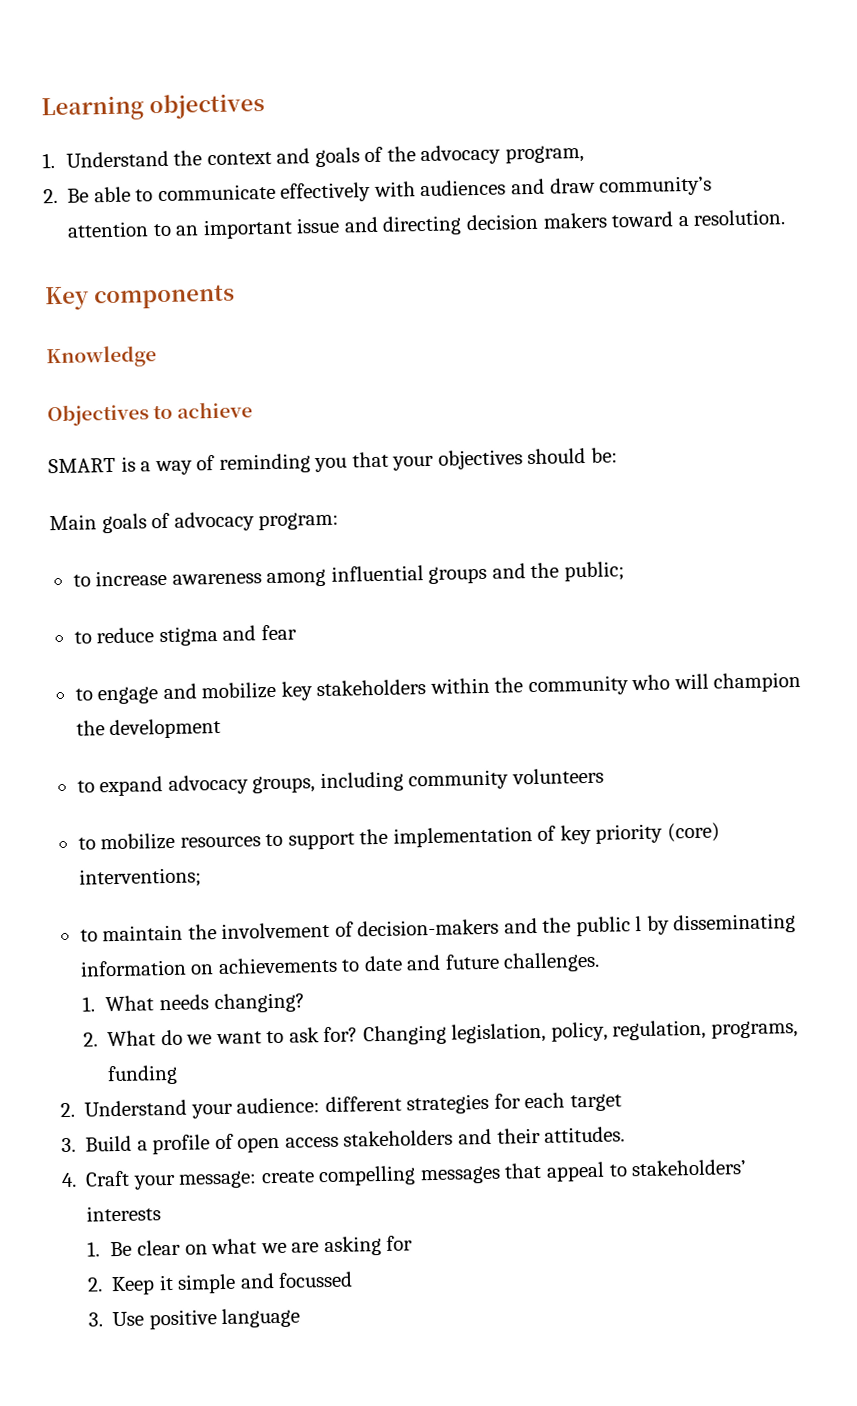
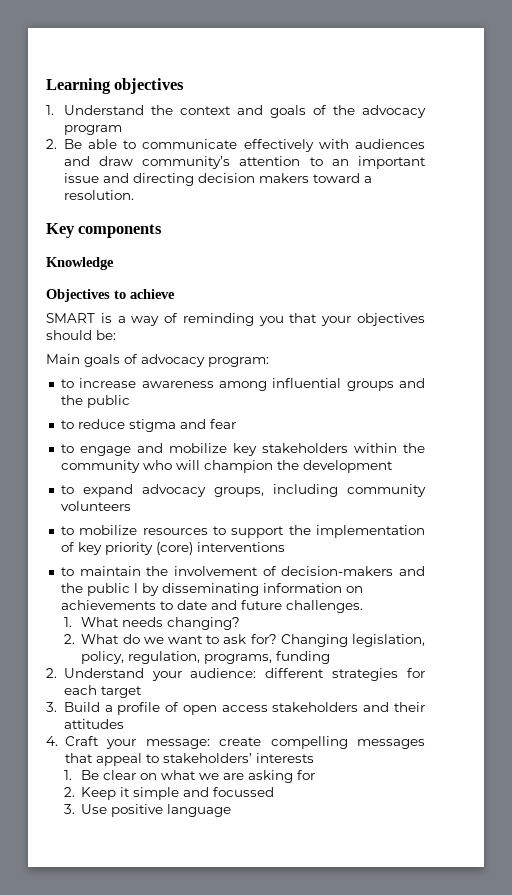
- 1. Understand the context and goals of the advocacy program,
+ 1. Understand the context and goals of the advocacy program
- to increase awareness among influential groups and the public;
+ to increase awareness among influential groups and the public
- to mobilize resources to support the implementation of key priority (core) interventions;
+ to mobilize resources to support the implementation of key priority (core) interventions
- 3. Build a profile of open access stakeholders and their attitudes.
+ 3. Build a profile of open access stakeholders and their attitudes

